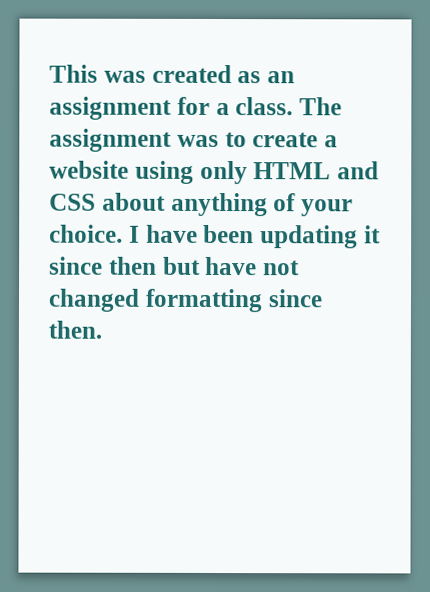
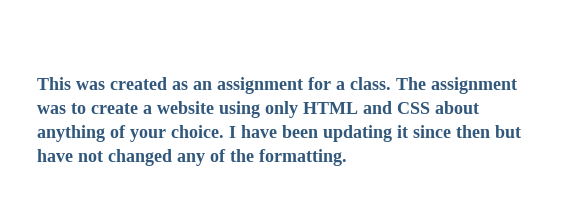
- I have been updating it since then but have not changed formatting since then.
+ I have been updating it since then but have not changed any of the formatting.

